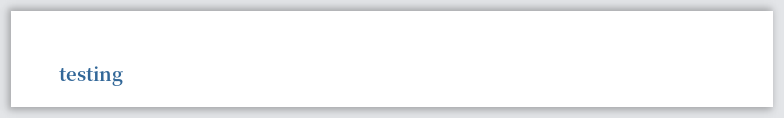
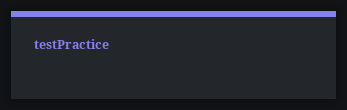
- testing
+ testPractice

